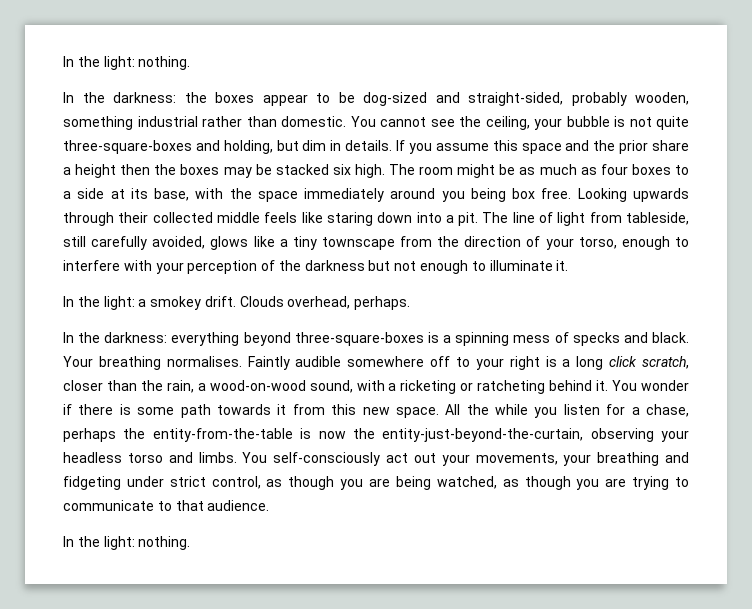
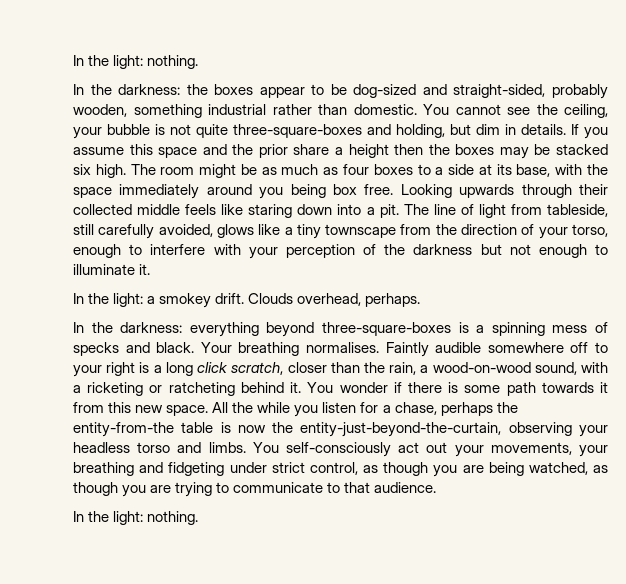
- All the while you listen for a chase, perhaps the entity-from-the-table is now the entity-just-beyond-the-curtain, observing your headless torso and limbs.
+ All the while you listen for a chase, perhaps the entity-from-the table is now the entity-just-beyond-the-curtain, observing your headless torso and limbs.

